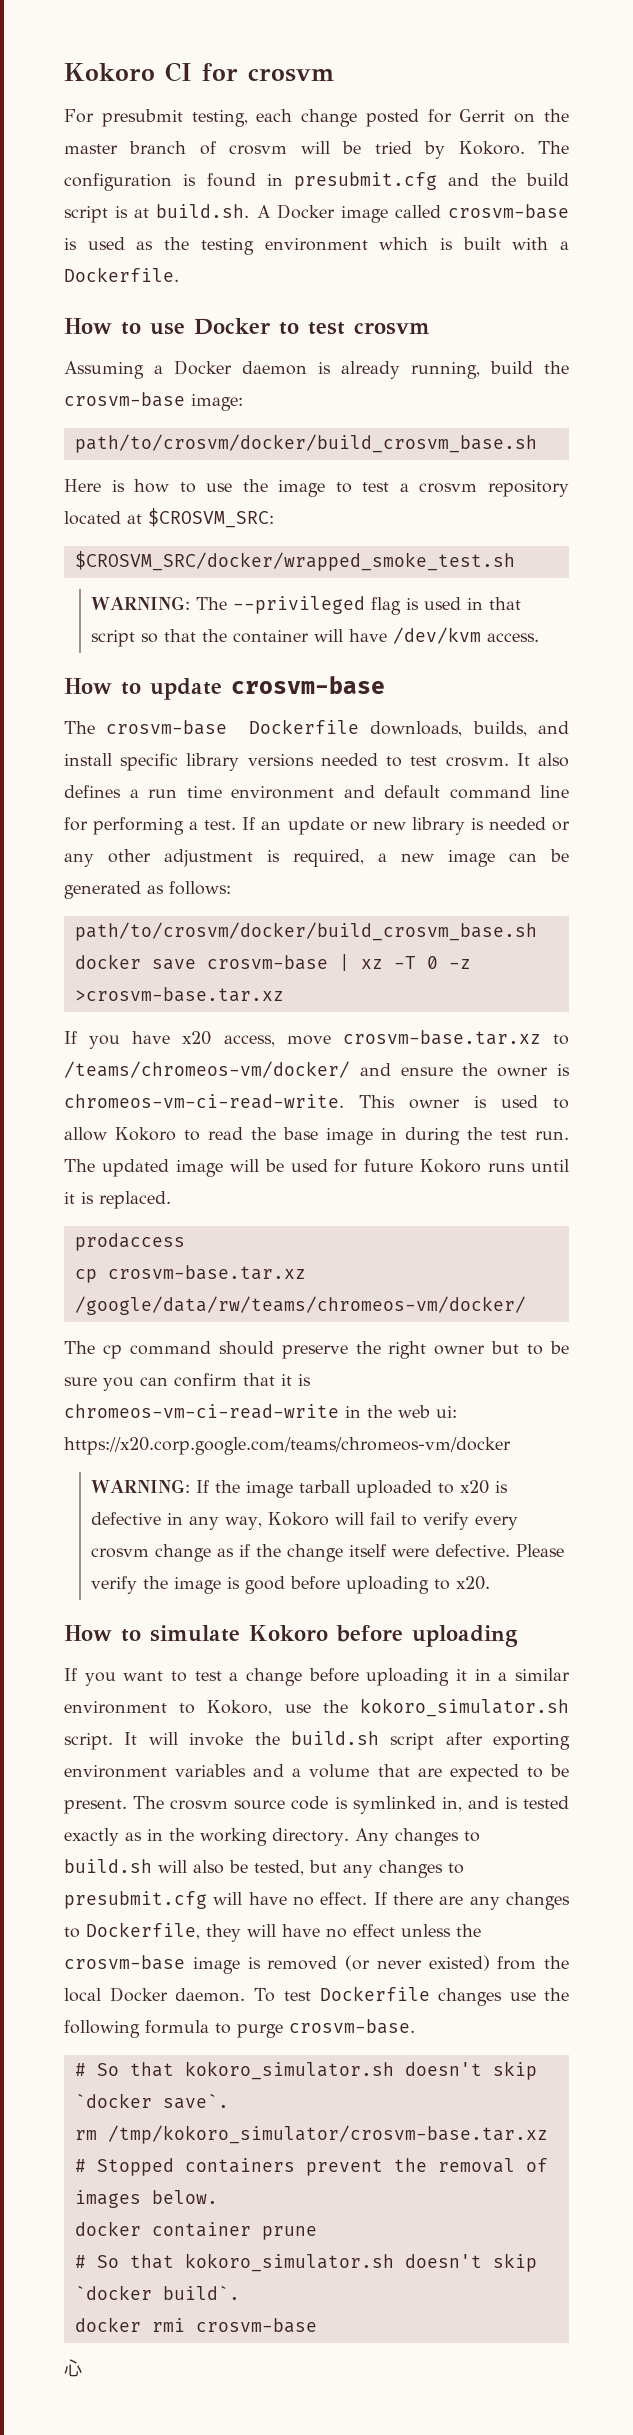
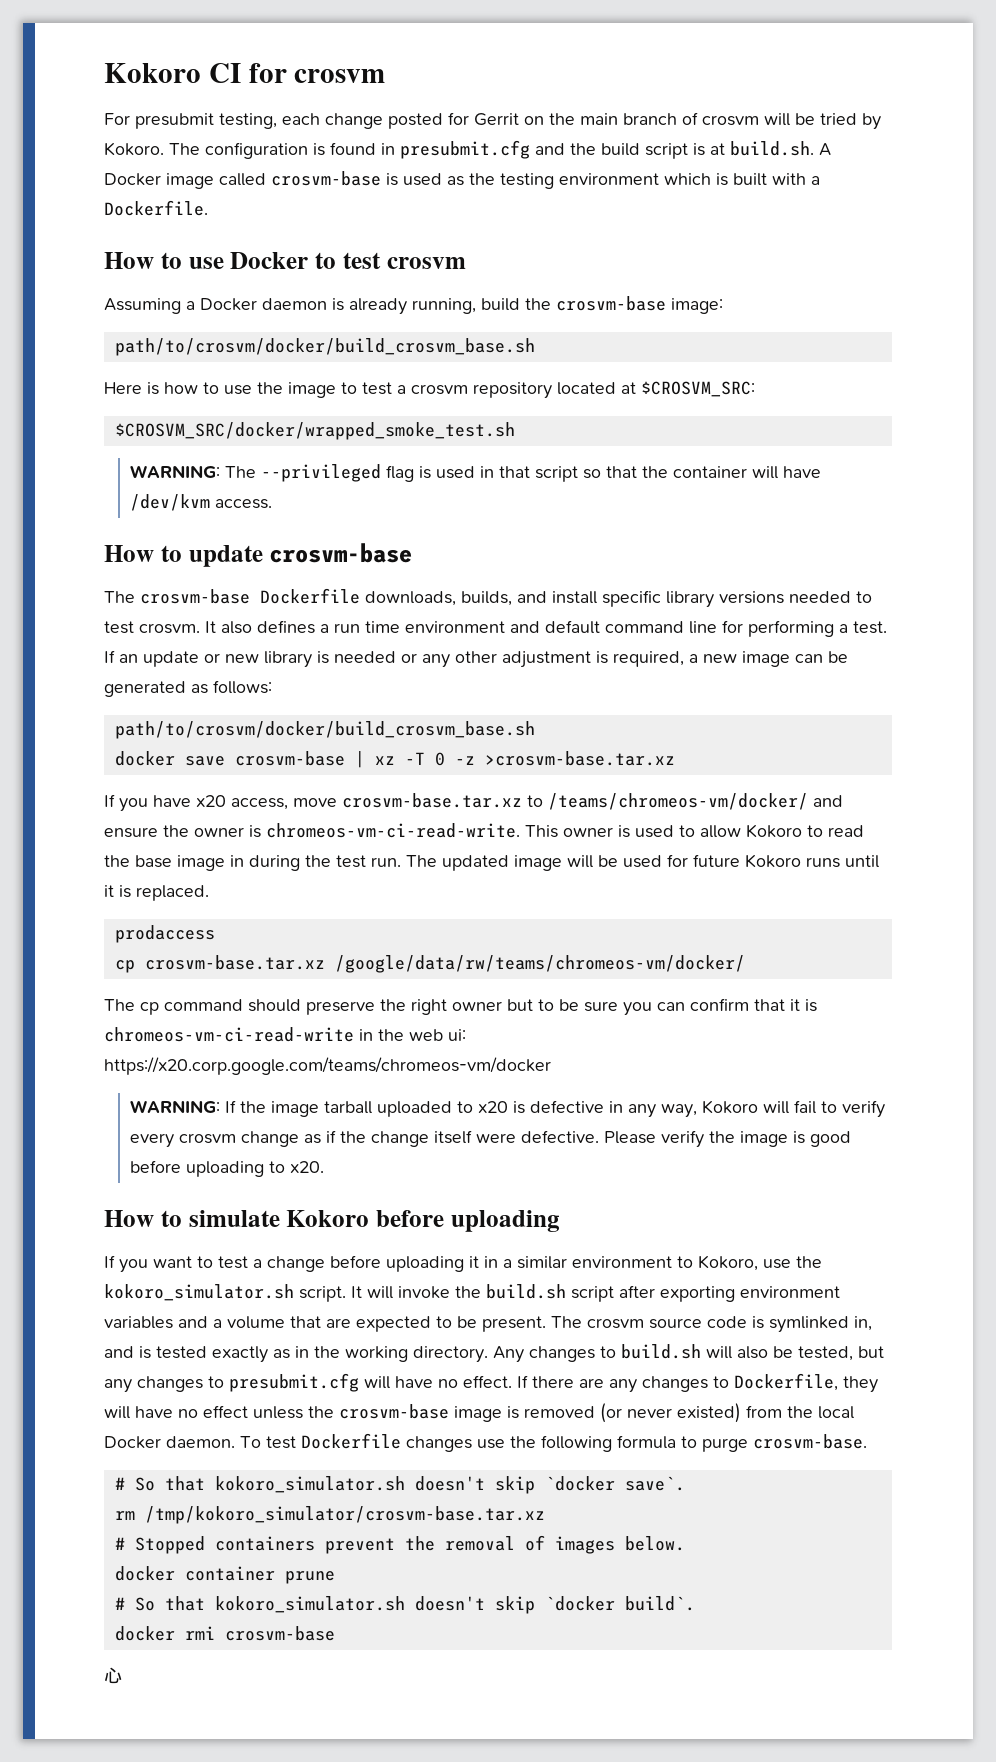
- For presubmit testing, each change posted for Gerrit on the master branch of crosvm will be tried by Kokoro.
+ For presubmit testing, each change posted for Gerrit on the main branch of crosvm will be tried by Kokoro.

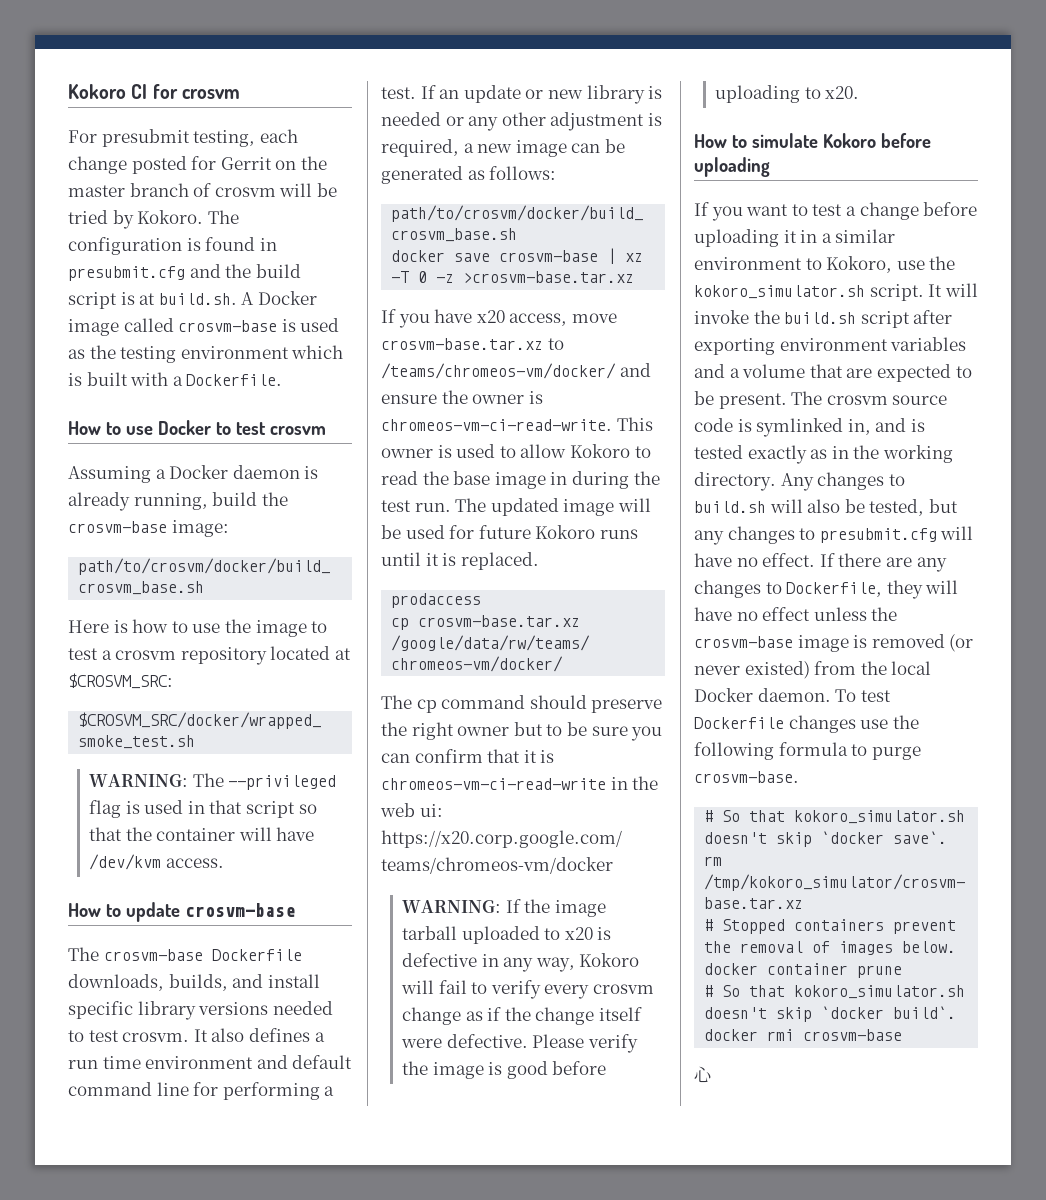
- For presubmit testing, each change posted for Gerrit on the main branch of crosvm will be tried by Kokoro.
+ For presubmit testing, each change posted for Gerrit on the master branch of crosvm will be tried by Kokoro.

